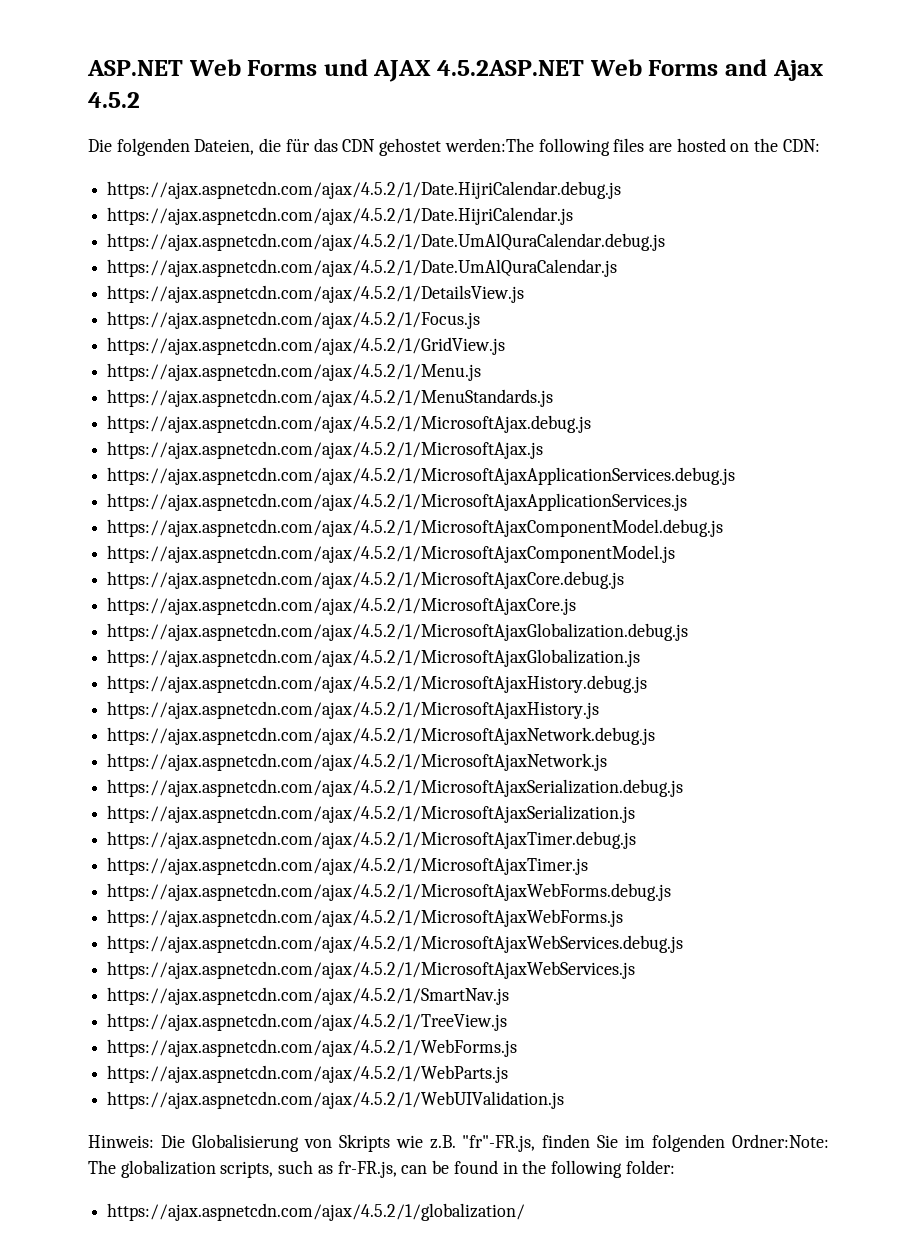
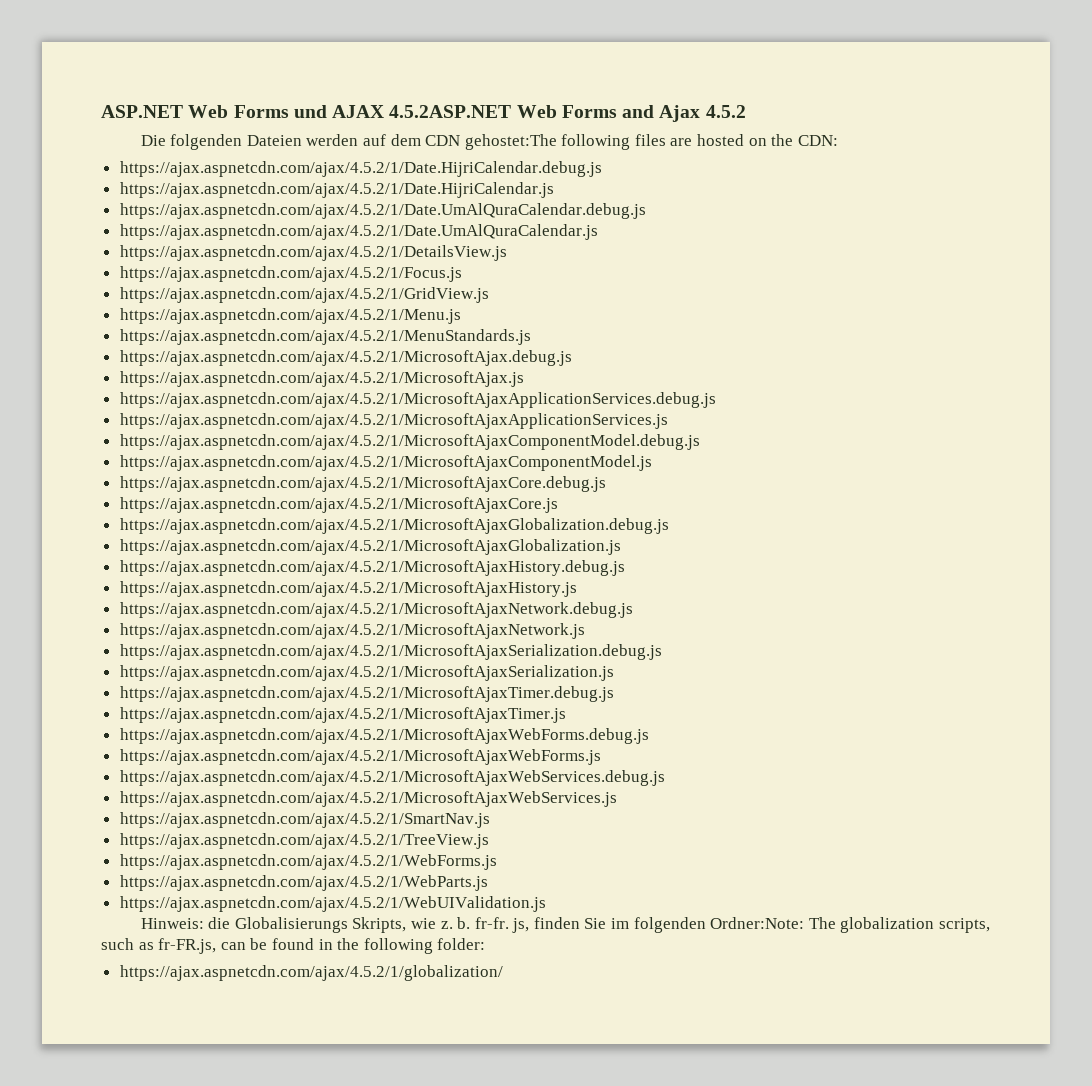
- Die folgenden Dateien, die für das CDN gehostet werden:The following files are hosted on the CDN:
+ Die folgenden Dateien werden auf dem CDN gehostet:The following files are hosted on the CDN:
- Hinweis: Die Globalisierung von Skripts wie z.B. "fr"-FR.js, finden Sie im folgenden Ordner:Note: The globalization scripts, such as fr-FR.js, can be found in the following folder:
+ Hinweis: die Globalisierungs Skripts, wie z. b. fr-fr. js, finden Sie im folgenden Ordner:Note: The globalization scripts, such as fr-FR.js, can be found in the following folder:

